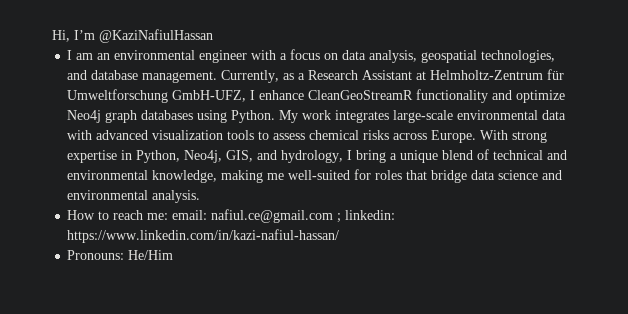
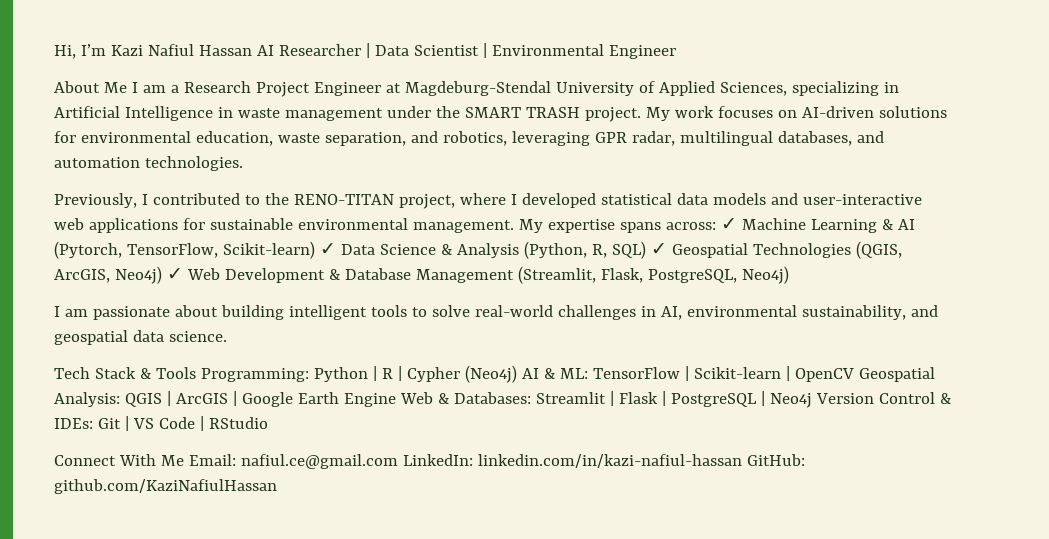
- Hi, I’m @KaziNafiulHassan
- I am an environmental engineer with a focus on data analysis, geospatial technologies, and database management. Currently, as a Research Assistant at Helmholtz-Zentrum für Umweltforschung GmbH-UFZ, I enhance CleanGeoStreamR functionality and optimize Neo4j graph databases using Python. My work integrates large-scale environmental data with advanced visualization tools to assess chemical risks across Europe. With strong expertise in Python, Neo4j, GIS, and hydrology, I bring a unique blend of technical and environmental knowledge, making me well-suited for roles that bridge data science and environmental analysis.
- How to reach me: email: nafiul.ce@gmail.com ; linkedin: https://www.linkedin.com/in/kazi-nafiul-hassan/
- Pronouns: He/Him
+ Hi, I’m Kazi Nafiul Hassan AI Researcher | Data Scientist | Environmental Engineer
+ About Me I am a Research Project Engineer at Magdeburg-Stendal University of Applied Sciences, specializing in Artificial Intelligence in waste management under the SMART TRASH project. My work focuses on AI-driven solutions for environmental education, waste separation, and robotics, leveraging GPR radar, multilingual databases, and automation technologies.
+ Previously, I contributed to the RENO-TITAN project, where I developed statistical data models and user-interactive web applications for sustainable environmental management. My expertise spans across: ✓ Machine Learning & AI (Pytorch, TensorFlow, Scikit-learn) ✓ Data Science & Analysis (Python, R, SQL) ✓ Geospatial Technologies (QGIS, ArcGIS, Neo4j) ✓ Web Development & Database Management (Streamlit, Flask, PostgreSQL, Neo4j)
+ I am passionate about building intelligent tools to solve real-world challenges in AI, environmental sustainability, and geospatial data science.
+ Tech Stack & Tools Programming: Python | R | Cypher (Neo4j) AI & ML: TensorFlow | Scikit-learn | OpenCV Geospatial Analysis: QGIS | ArcGIS | Google Earth Engine Web & Databases: Streamlit | Flask | PostgreSQL | Neo4j Version Control & IDEs: Git | VS Code | RStudio
+ Connect With Me Email: nafiul.ce@gmail.com LinkedIn: linkedin.com/in/kazi-nafiul-hassan GitHub: github.com/KaziNafiulHassan

